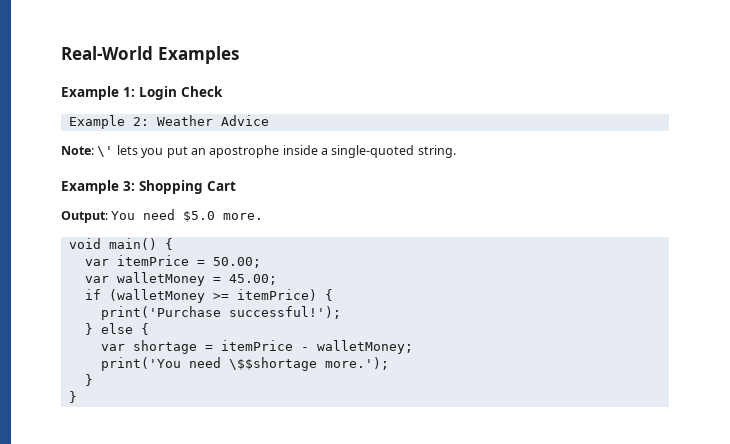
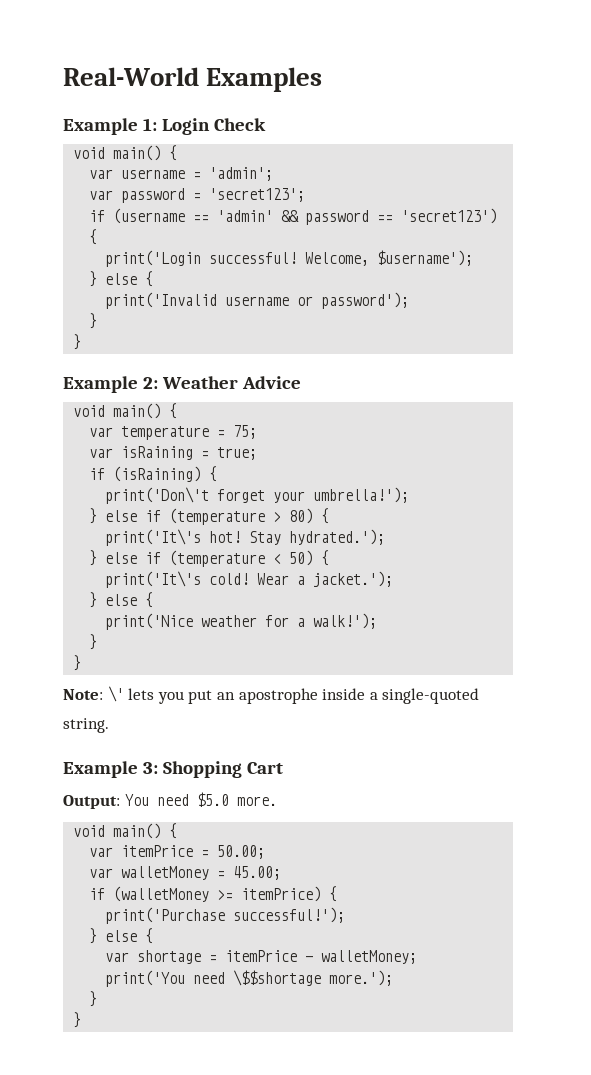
  Example 1: Login Check
+ void main() {
+ var username = 'admin';
+ var password = 'secret123';
+ if (username == 'admin' && password == 'secret123') {
+ print('Login successful! Welcome, $username');
+ } else {
+ print('Invalid username or password');
+ }
+ }
  Example 2: Weather Advice
+ void main() {
+ var temperature = 75;
+ var isRaining = true;
+ if (isRaining) {
+ print('Don\'t forget your umbrella!');
+ } else if (temperature > 80) {
+ print('It\'s hot! Stay hydrated.');
+ } else if (temperature < 50) {
+ print('It\'s cold! Wear a jacket.');
+ } else {
+ print('Nice weather for a walk!');
+ }
+ }

